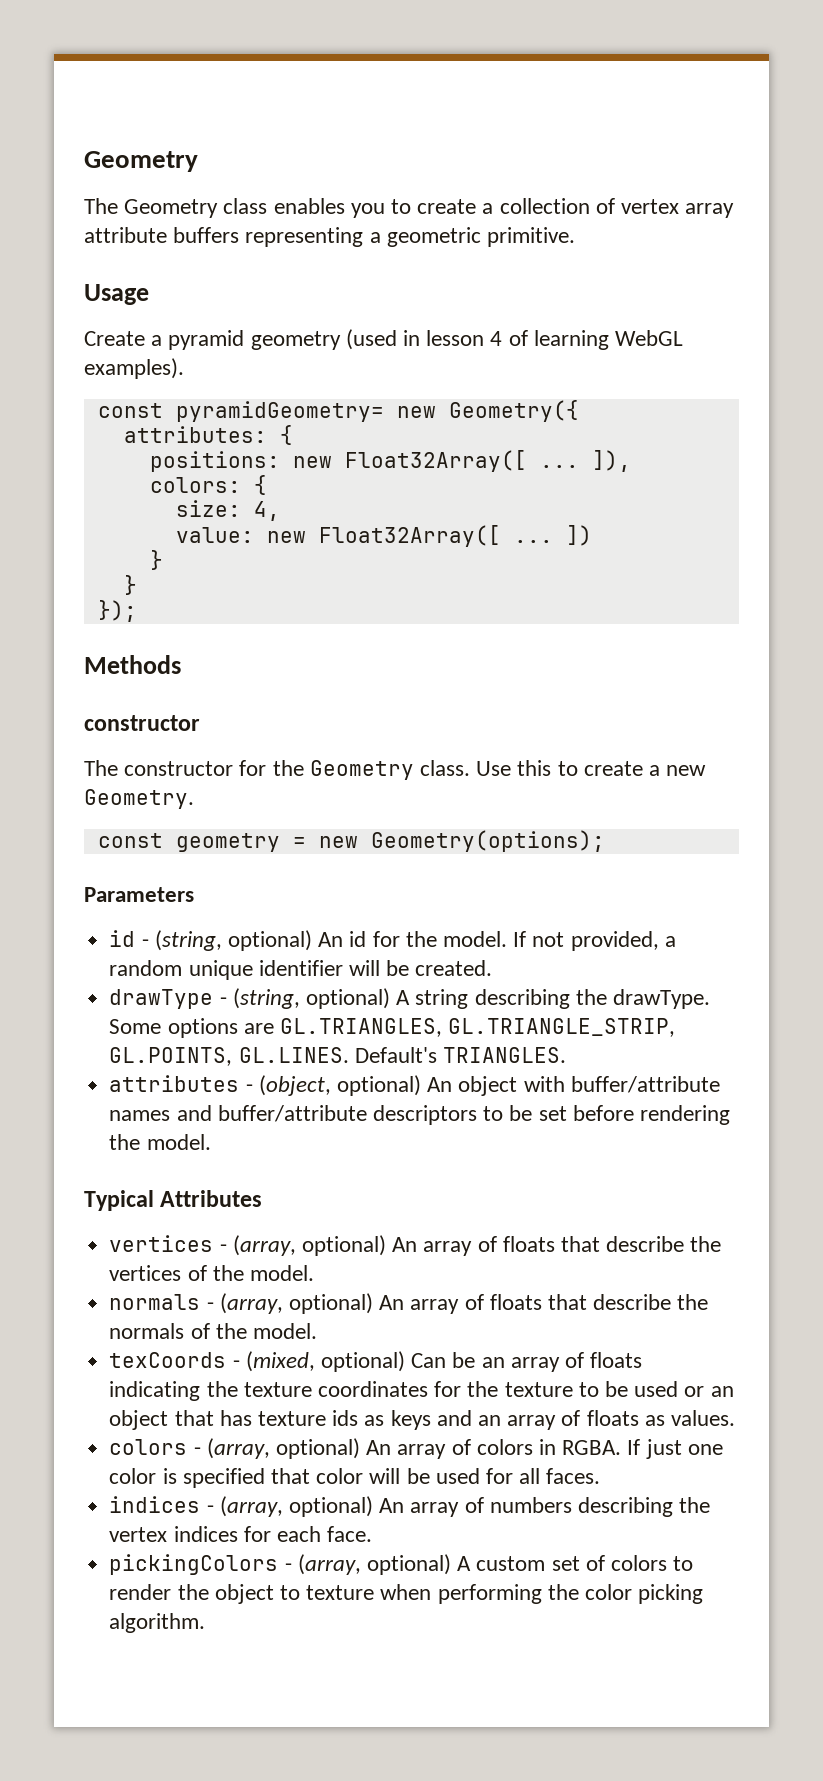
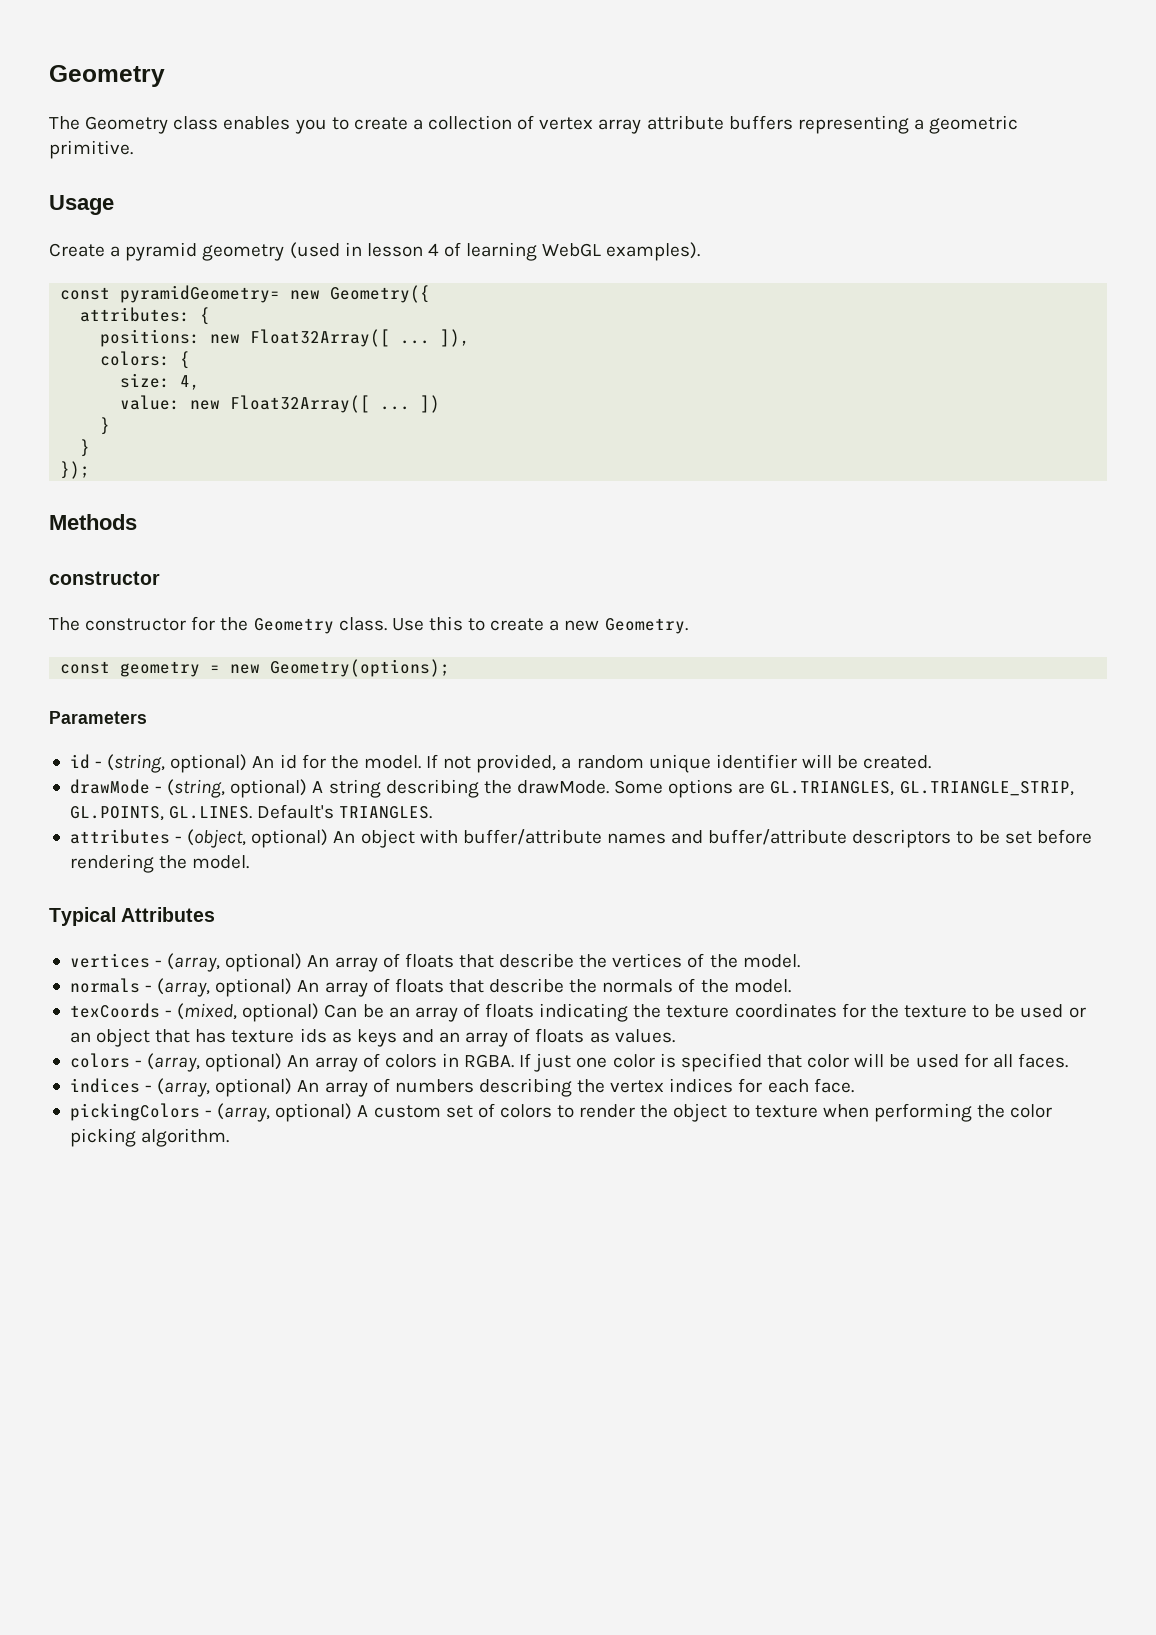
- drawType - (string, optional) A string describing the drawType.
+ drawMode - (string, optional) A string describing the drawMode.

